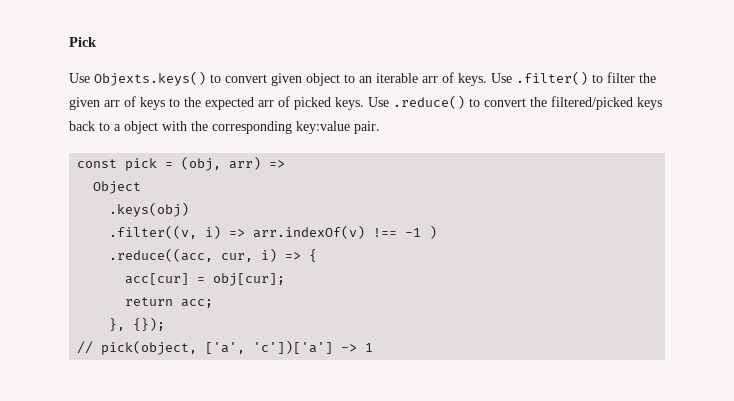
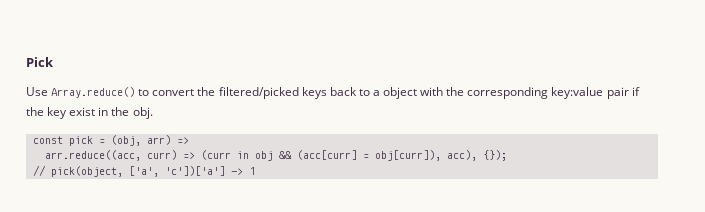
- Use Objexts.keys() to convert given object to an iterable arr of keys. Use .filter() to filter the given arr of keys to the expected arr of picked keys. Use .reduce() to convert the filtered/picked keys back to a object with the corresponding key:value pair.
+ Use Array.reduce() to convert the filtered/picked keys back to a object with the corresponding key:value pair if the key exist in the obj.
- Object
- .keys(obj)
- .filter((v, i) => arr.indexOf(v) !== -1 )
- .reduce((acc, cur, i) => {
- acc[cur] = obj[cur];
- return acc;
- }, {});
+ arr.reduce((acc, curr) => (curr in obj && (acc[curr] = obj[curr]), acc), {});

